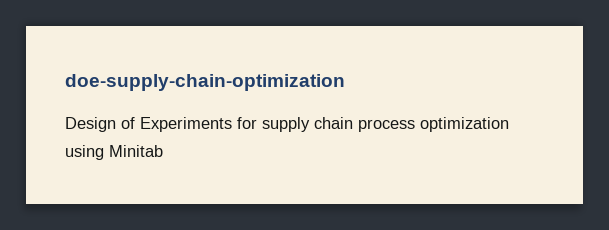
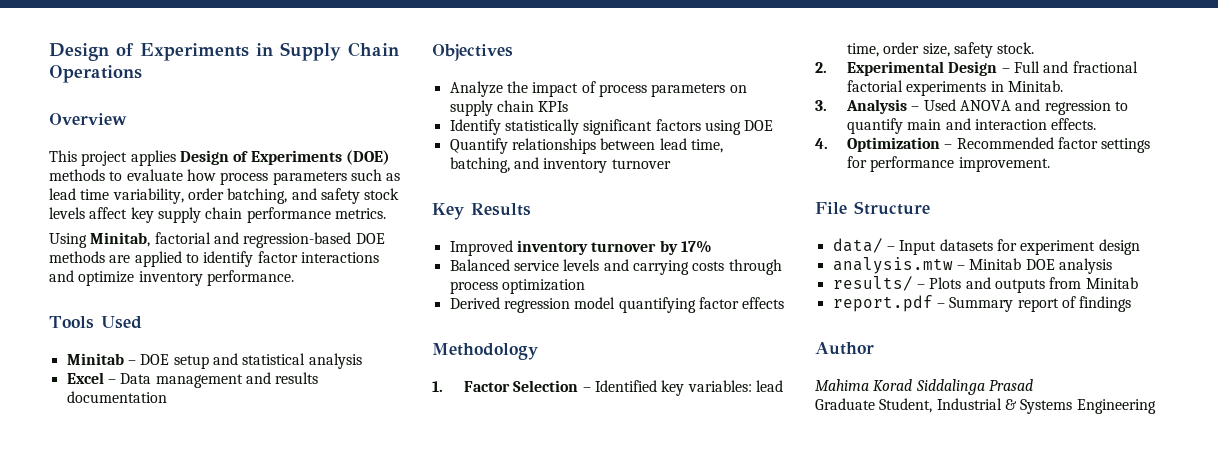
- doe-supply-chain-optimization
- Design of Experiments for supply chain process optimization using Minitab
+ Design of Experiments in Supply Chain Operations
+ Overview
+ This project applies Design of Experiments (DOE) methods to evaluate how process parameters such as lead time variability, order batching, and safety stock levels affect key supply chain performance metrics.
+ Using Minitab, factorial and regression-based DOE methods are applied to identify factor interactions and optimize inventory performance.
+ Tools Used
+ Minitab – DOE setup and statistical analysis
+ Excel – Data management and results documentation
+ Objectives
+ Analyze the impact of process parameters on supply chain KPIs
+ Identify statistically significant factors using DOE
+ Quantify relationships between lead time, batching, and inventory turnover
+ Key Results
+ Improved inventory turnover by 17%
+ Balanced service levels and carrying costs through process optimization
+ Derived regression model quantifying factor effects
+ Methodology
+ 1. Factor Selection – Identified key variables: lead time, order size, safety stock.
+ 2. Experimental Design – Full and fractional factorial experiments in Minitab.
+ 3. Analysis – Used ANOVA and regression to quantify main and interaction effects.
+ 4. Optimization – Recommended factor settings for performance improvement.
+ File Structure
+ data/ – Input datasets for experiment design
+ analysis.mtw – Minitab DOE analysis
+ results/ – Plots and outputs from Minitab
+ report.pdf – Summary report of findings
+ Author
+ Mahima Korad Siddalinga Prasad
+ Graduate Student, Industrial & Systems Engineering

